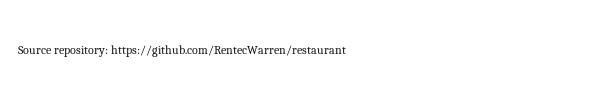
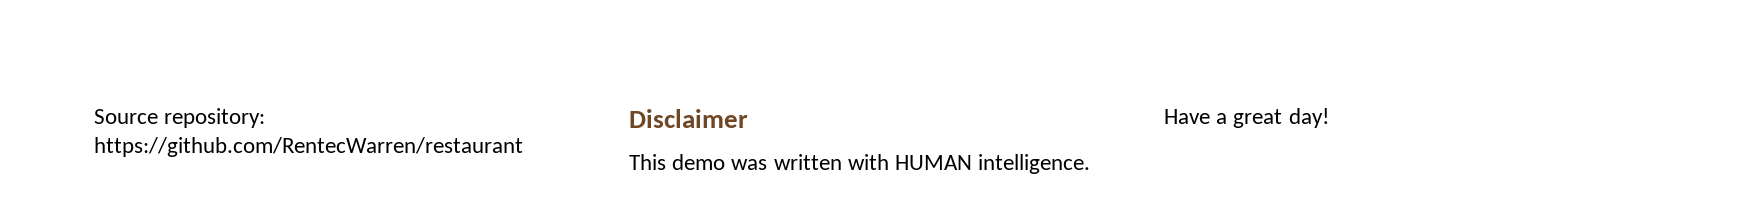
+ Disclaimer
+ This demo was written with HUMAN intelligence. Have a great day!

